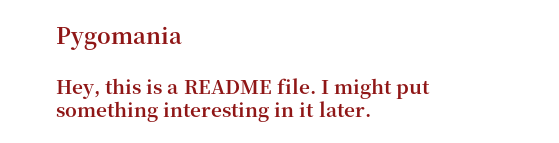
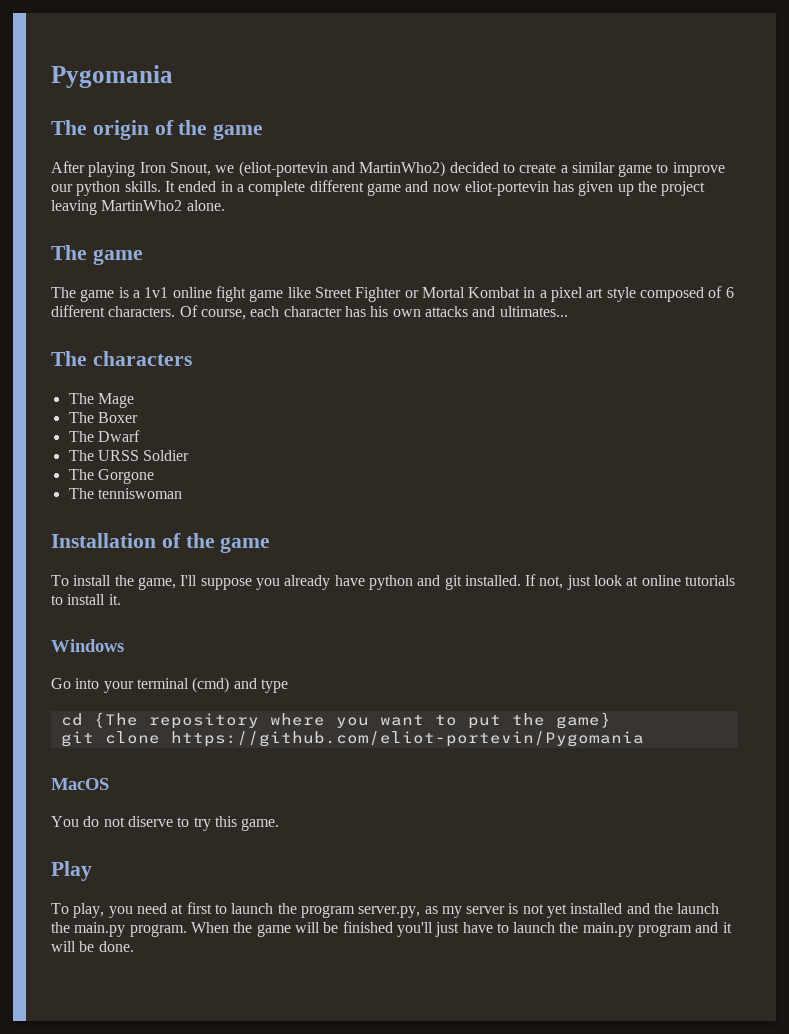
- Hey, this is a README file. I might put something interesting in it later.
+ The origin of the game
+ After playing Iron Snout, we (eliot-portevin and MartinWho2) decided to create a similar game to improve our python skills. It ended in a complete different game and now eliot-portevin has given up the project leaving MartinWho2 alone.
+ The game
+ The game is a 1v1 online fight game like Street Fighter or Mortal Kombat in a pixel art style composed of 6 different characters. Of course, each character has his own attacks and ultimates...
+ The characters
+ The Mage
+ The Boxer
+ The Dwarf
+ The URSS Soldier
+ The Gorgone
+ The tenniswoman
+ Installation of the game
+ To install the game, I'll suppose you already have python and git installed. If not, just look at online tutorials to install it.
+ Windows
+ Go into your terminal (cmd) and type
+ cd {The repository where you want to put the game}
+ git clone https://github.com/eliot-portevin/Pygomania
+ MacOS
+ You do not diserve to try this game.
+ Play
+ To play, you need at first to launch the program server.py, as my server is not yet installed and the launch the main.py program. When the game will be finished you'll just have to launch the main.py program and it will be done.

